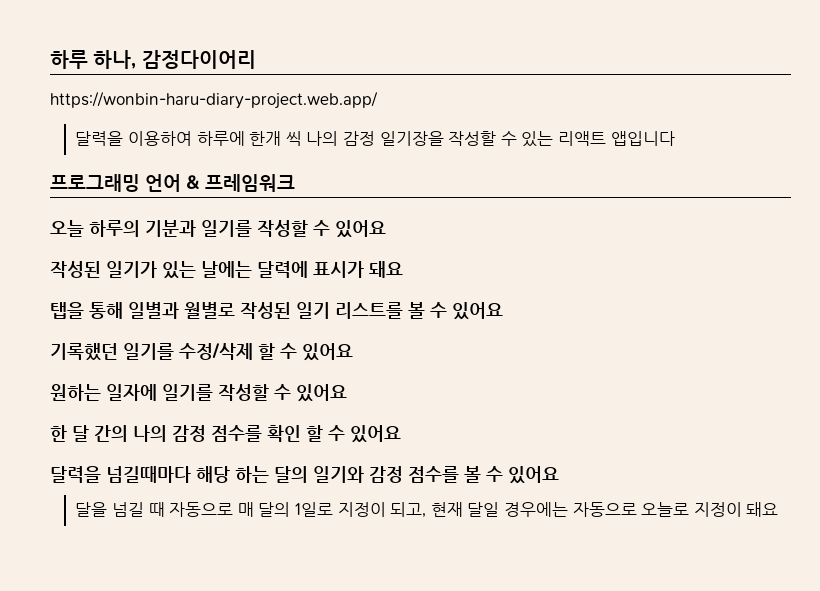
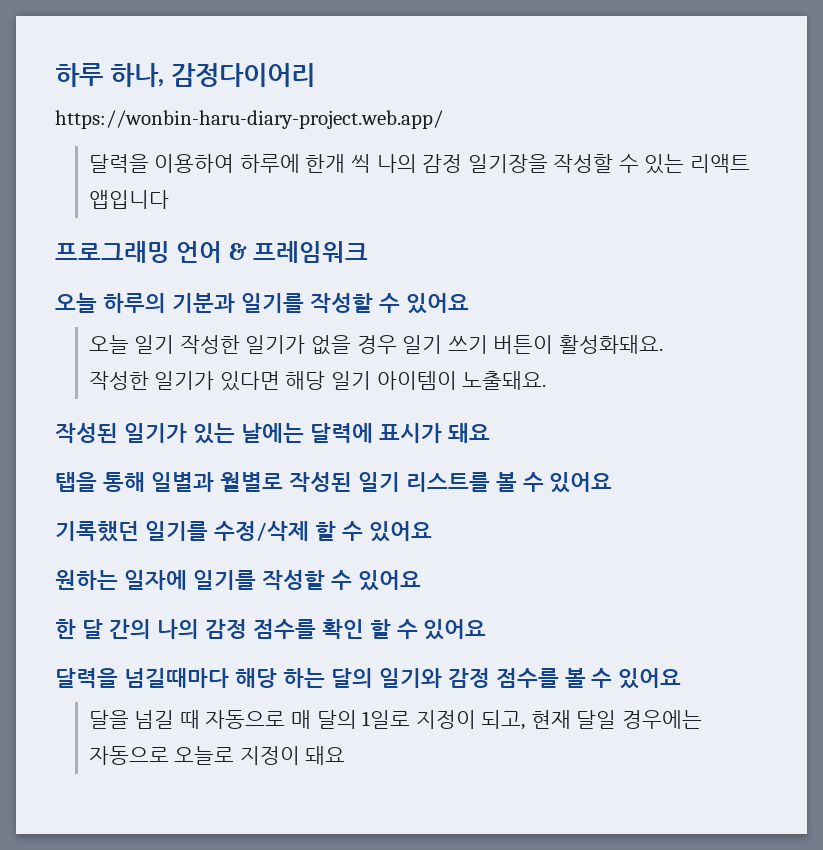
+ 오늘 일기 작성한 일기가 없을 경우 일기 쓰기 버튼이 활성화돼요.
+ 작성한 일기가 있다면 해당 일기 아이템이 노출돼요.

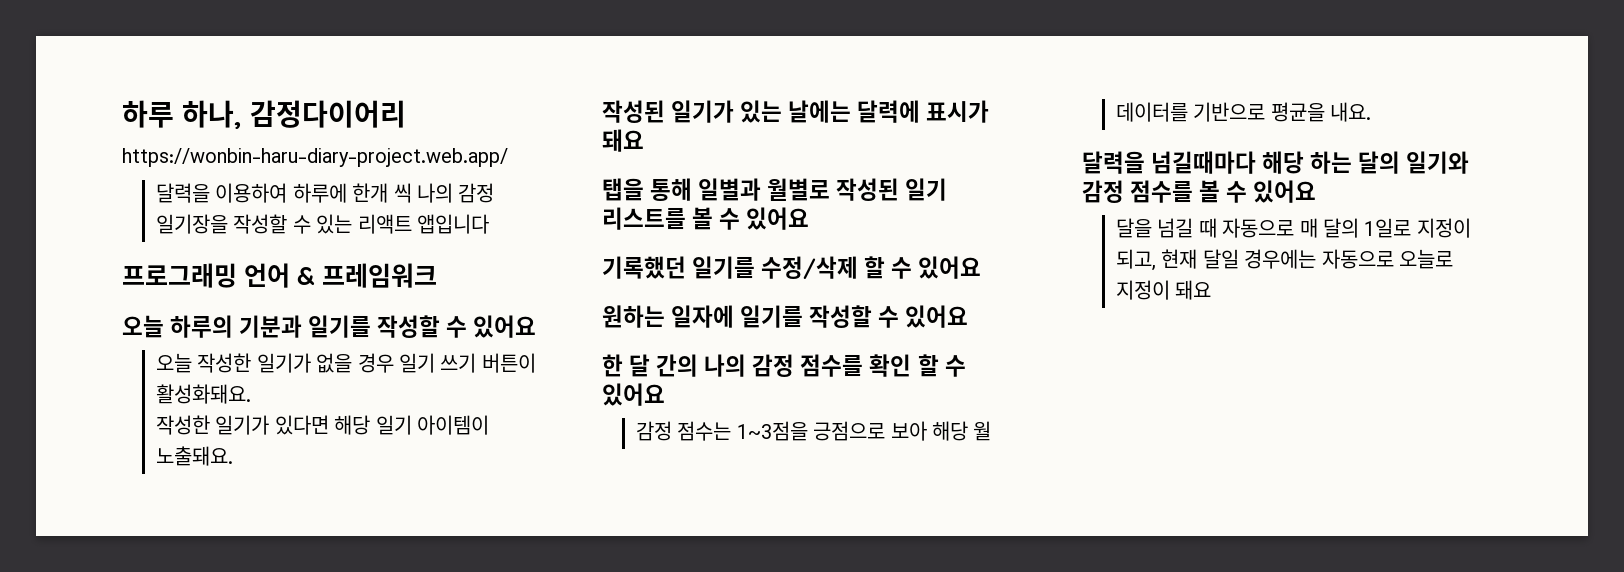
- 오늘 일기 작성한 일기가 없을 경우 일기 쓰기 버튼이 활성화돼요.
+ 오늘 작성한 일기가 없을 경우 일기 쓰기 버튼이 활성화돼요.
+ 감정 점수는 1~3점을 긍점으로 보아 해당 월 데이터를 기반으로 평균을 내요.

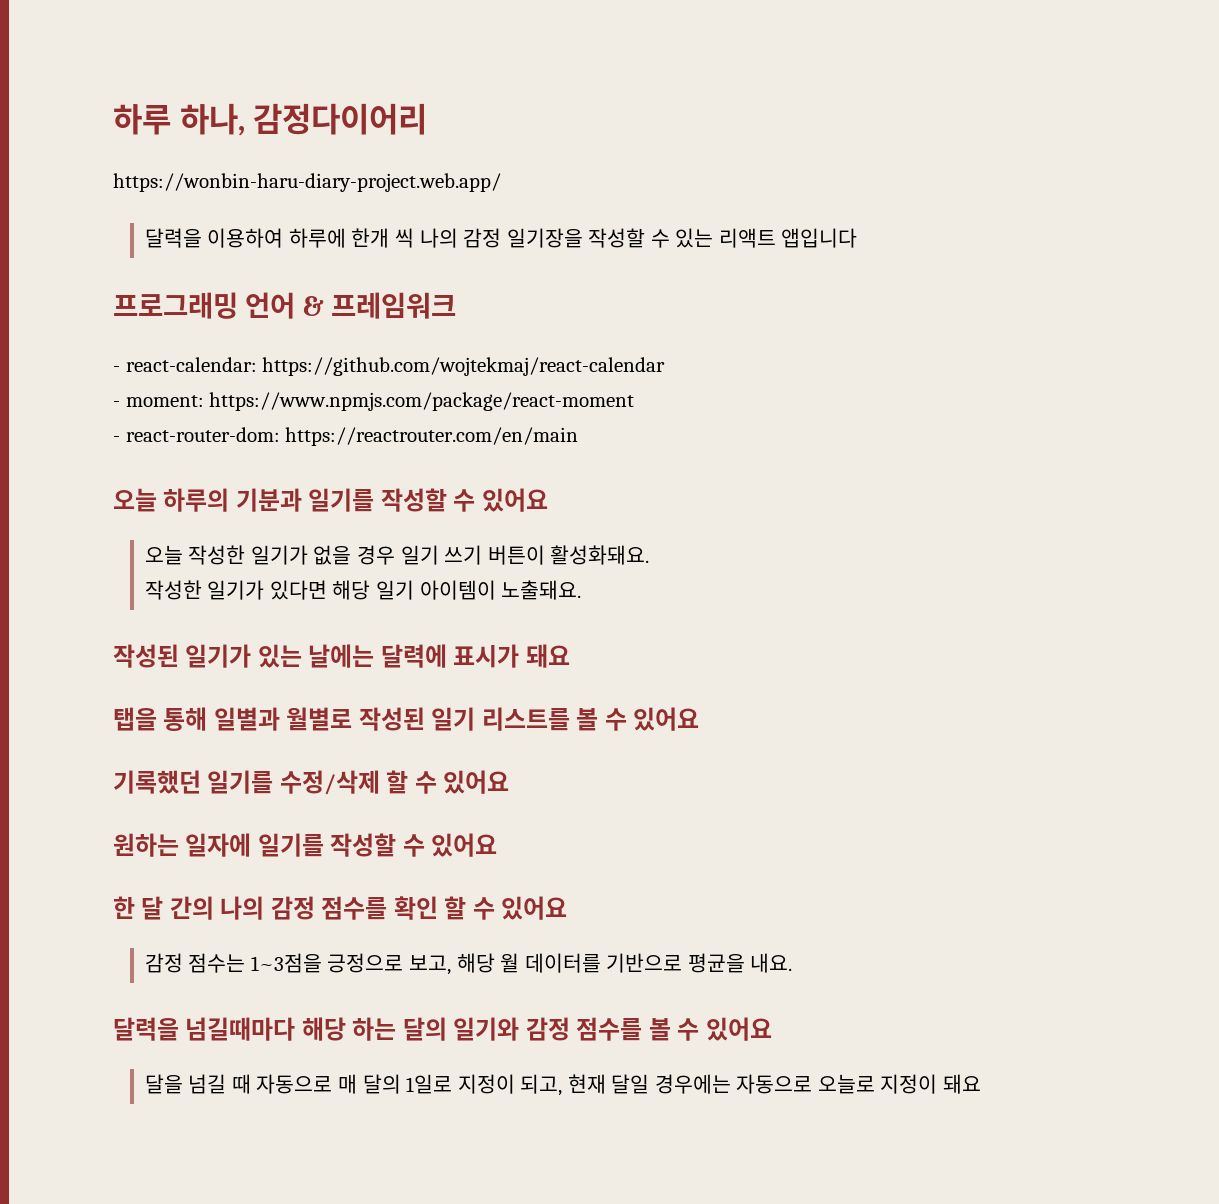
+ - react-calendar: https://github.com/wojtekmaj/react-calendar
+ - moment: https://www.npmjs.com/package/react-moment
+ - react-router-dom: https://reactrouter.com/en/main
- 감정 점수는 1~3점을 긍점으로 보아 해당 월 데이터를 기반으로 평균을 내요.
+ 감정 점수는 1~3점을 긍정으로 보고, 해당 월 데이터를 기반으로 평균을 내요.

